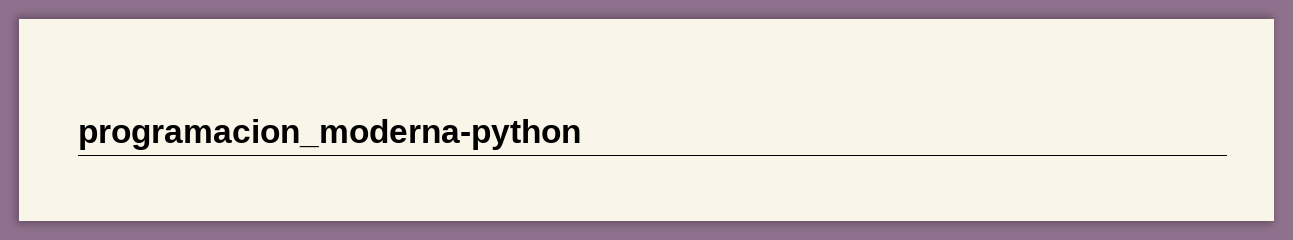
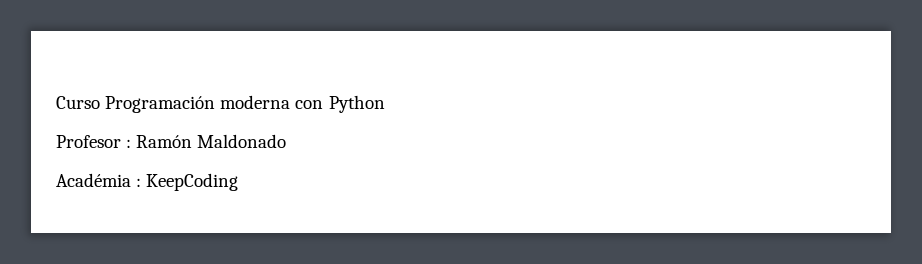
- programacion_moderna-python
+ Curso Programación moderna con Python
+ Profesor : Ramón Maldonado
+ Académia : KeepCoding

